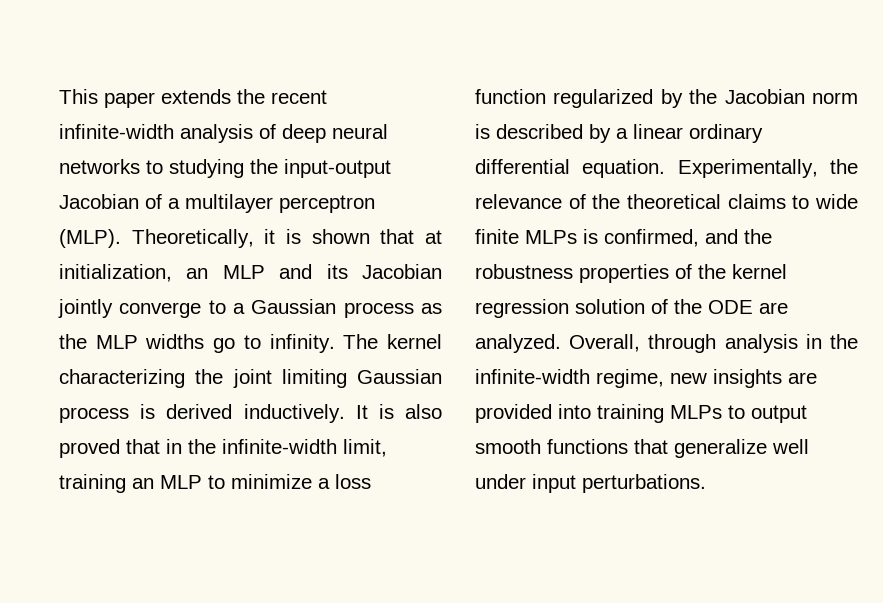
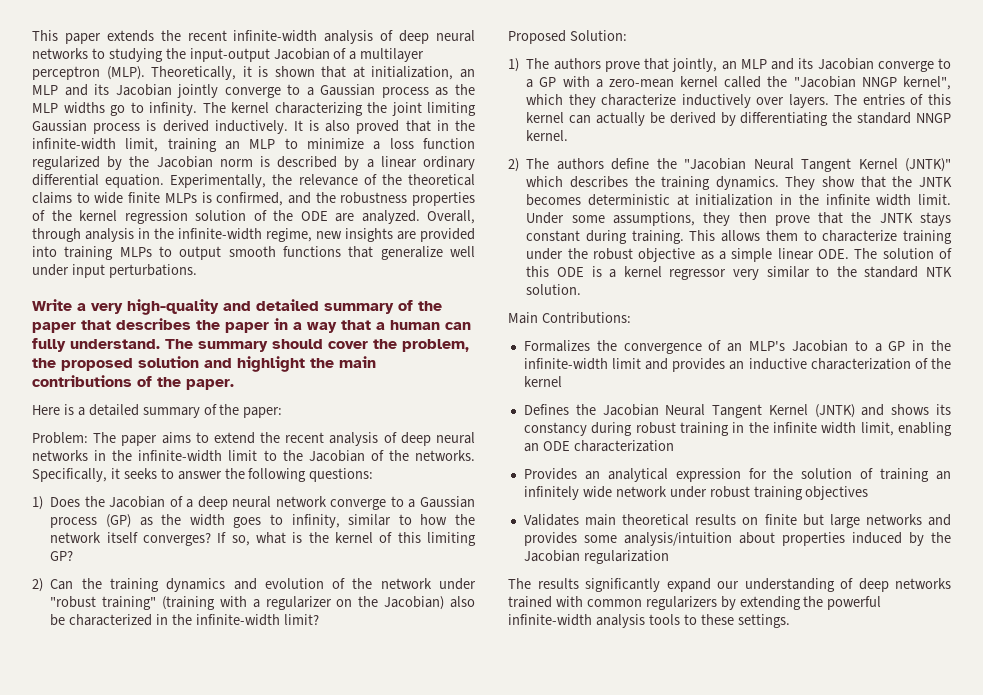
+ Write a very high-quality and detailed summary of the paper that describes the paper in a way that a human can fully understand. The summary should cover the problem, the proposed solution and highlight the main contributions of the paper.
+ Here is a detailed summary of the paper:
+ Problem: The paper aims to extend the recent analysis of deep neural networks in the infinite-width limit to the Jacobian of the networks. Specifically, it seeks to answer the following questions:
+ 1) Does the Jacobian of a deep neural network converge to a Gaussian process (GP) as the width goes to infinity, similar to how the network itself converges? If so, what is the kernel of this limiting GP?
+ 2) Can the training dynamics and evolution of the network under "robust training" (training with a regularizer on the Jacobian) also be characterized in the infinite-width limit?
+ Proposed Solution:
+ 1) The authors prove that jointly, an MLP and its Jacobian converge to a GP with a zero-mean kernel called the "Jacobian NNGP kernel", which they characterize inductively over layers. The entries of this kernel can actually be derived by differentiating the standard NNGP kernel.
+ 2) The authors define the "Jacobian Neural Tangent Kernel (JNTK)" which describes the training dynamics. They show that the JNTK becomes deterministic at initialization in the infinite width limit. Under some assumptions, they then prove that the JNTK stays constant during training. This allows them to characterize training under the robust objective as a simple linear ODE. The solution of this ODE is a kernel regressor very similar to the standard NTK solution.
+ Main Contributions:
+ Formalizes the convergence of an MLP's Jacobian to a GP in the infinite-width limit and provides an inductive characterization of the kernel
+ Defines the Jacobian Neural Tangent Kernel (JNTK) and shows its constancy during robust training in the infinite width limit, enabling an ODE characterization
+ Provides an analytical expression for the solution of training an infinitely wide network under robust training objectives
+ Validates main theoretical results on finite but large networks and provides some analysis/intuition about properties induced by the Jacobian regularization
+ The results significantly expand our understanding of deep networks trained with common regularizers by extending the powerful infinite-width analysis tools to these settings.

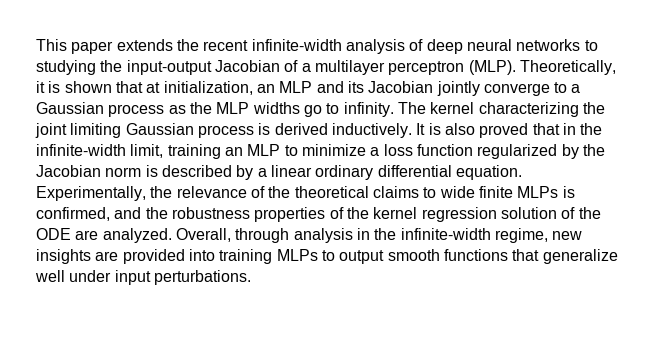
- Write a very high-quality and detailed summary of the paper that describes the paper in a way that a human can fully understand. The summary should cover the problem, the proposed solution and highlight the main contributions of the paper.
- Here is a detailed summary of the paper:
- Problem: The paper aims to extend the recent analysis of deep neural networks in the infinite-width limit to the Jacobian of the networks. Specifically, it seeks to answer the following questions:
- 1) Does the Jacobian of a deep neural network converge to a Gaussian process (GP) as the width goes to infinity, similar to how the network itself converges? If so, what is the kernel of this limiting GP?
- 2) Can the training dynamics and evolution of the network under "robust training" (training with a regularizer on the Jacobian) also be characterized in the infinite-width limit?
- Proposed Solution:
- 1) The authors prove that jointly, an MLP and its Jacobian converge to a GP with a zero-mean kernel called the "Jacobian NNGP kernel", which they characterize inductively over layers. The entries of this kernel can actually be derived by differentiating the standard NNGP kernel.
- 2) The authors define the "Jacobian Neural Tangent Kernel (JNTK)" which describes the training dynamics. They show that the JNTK becomes deterministic at initialization in the infinite width limit. Under some assumptions, they then prove that the JNTK stays constant during training. This allows them to characterize training under the robust objective as a simple linear ODE. The solution of this ODE is a kernel regressor very similar to the standard NTK solution.
- Main Contributions:
- Formalizes the convergence of an MLP's Jacobian to a GP in the infinite-width limit and provides an inductive characterization of the kernel
- Defines the Jacobian Neural Tangent Kernel (JNTK) and shows its constancy during robust training in the infinite width limit, enabling an ODE characterization
- Provides an analytical expression for the solution of training an infinitely wide network under robust training objectives
- Validates main theoretical results on finite but large networks and provides some analysis/intuition about properties induced by the Jacobian regularization
- The results significantly expand our understanding of deep networks trained with common regularizers by extending the powerful infinite-width analysis tools to these settings.

